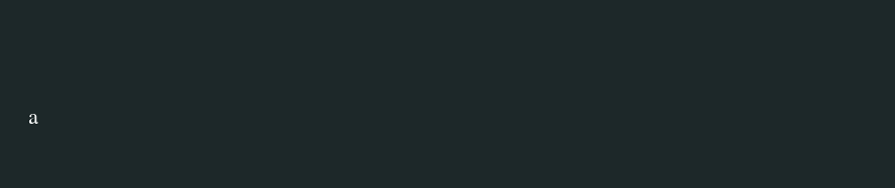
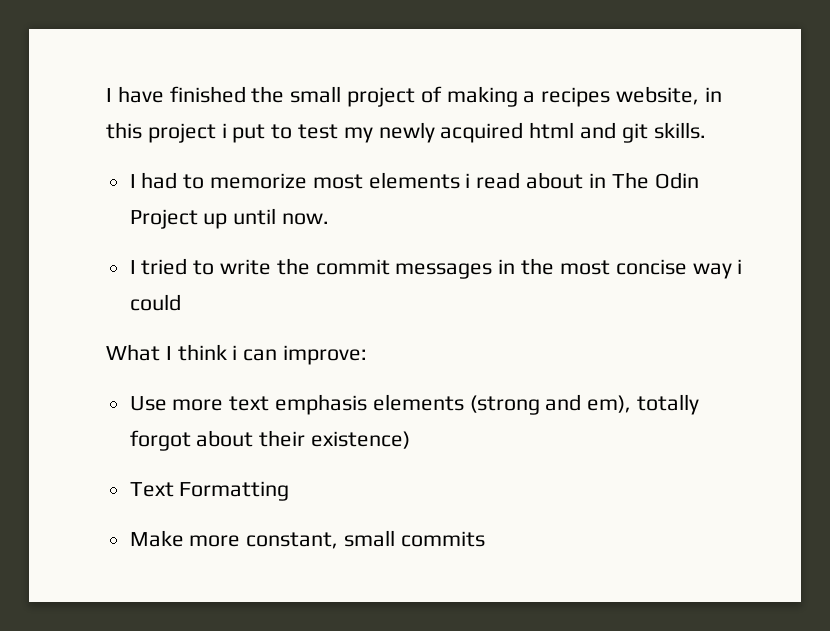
- a
+ I have finished the small project of making a recipes website, in this project i put to test my newly acquired html and git skills.
+ I had to memorize most elements i read about in The Odin Project up until now.
+ I tried to write the commit messages in the most concise way i could
+ What I think i can improve:
+ Use more text emphasis elements (strong and em), totally forgot about their existence)
+ Text Formatting
+ Make more constant, small commits

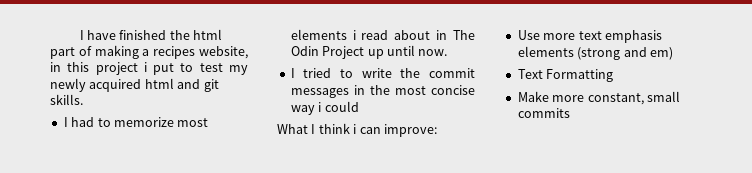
- I have finished the small project of making a recipes website, in this project i put to test my newly acquired html and git skills.
+ I have finished the html part of making a recipes website, in this project i put to test my newly acquired html and git skills.
- Use more text emphasis elements (strong and em), totally forgot about their existence)
+ Use more text emphasis elements (strong and em)

